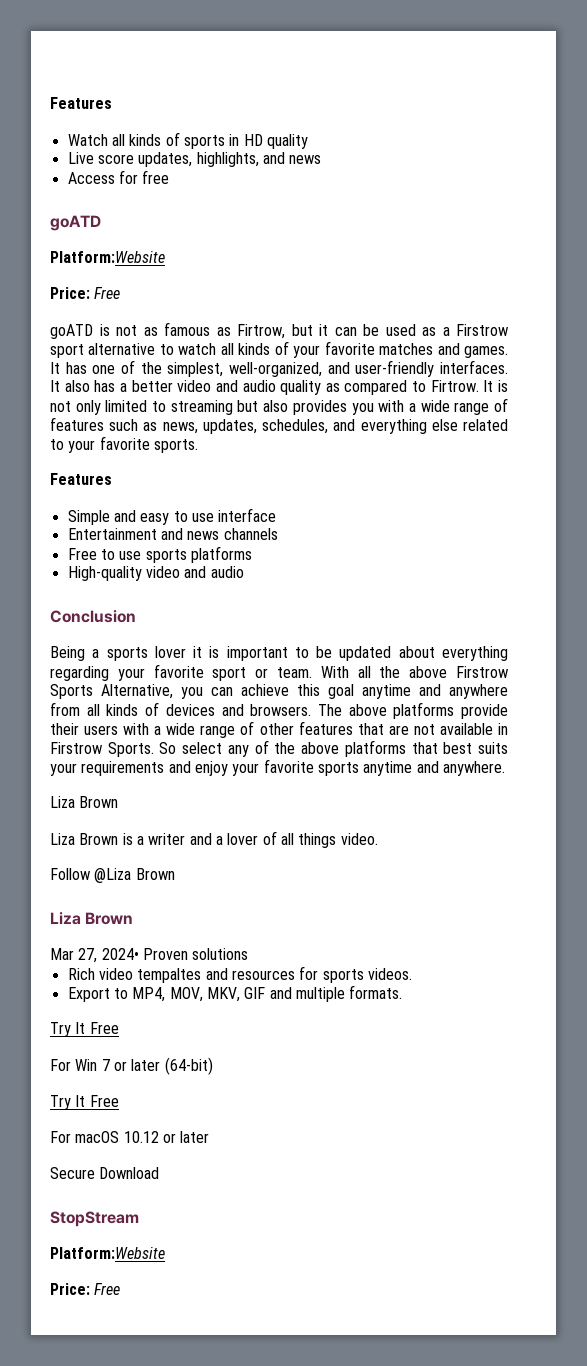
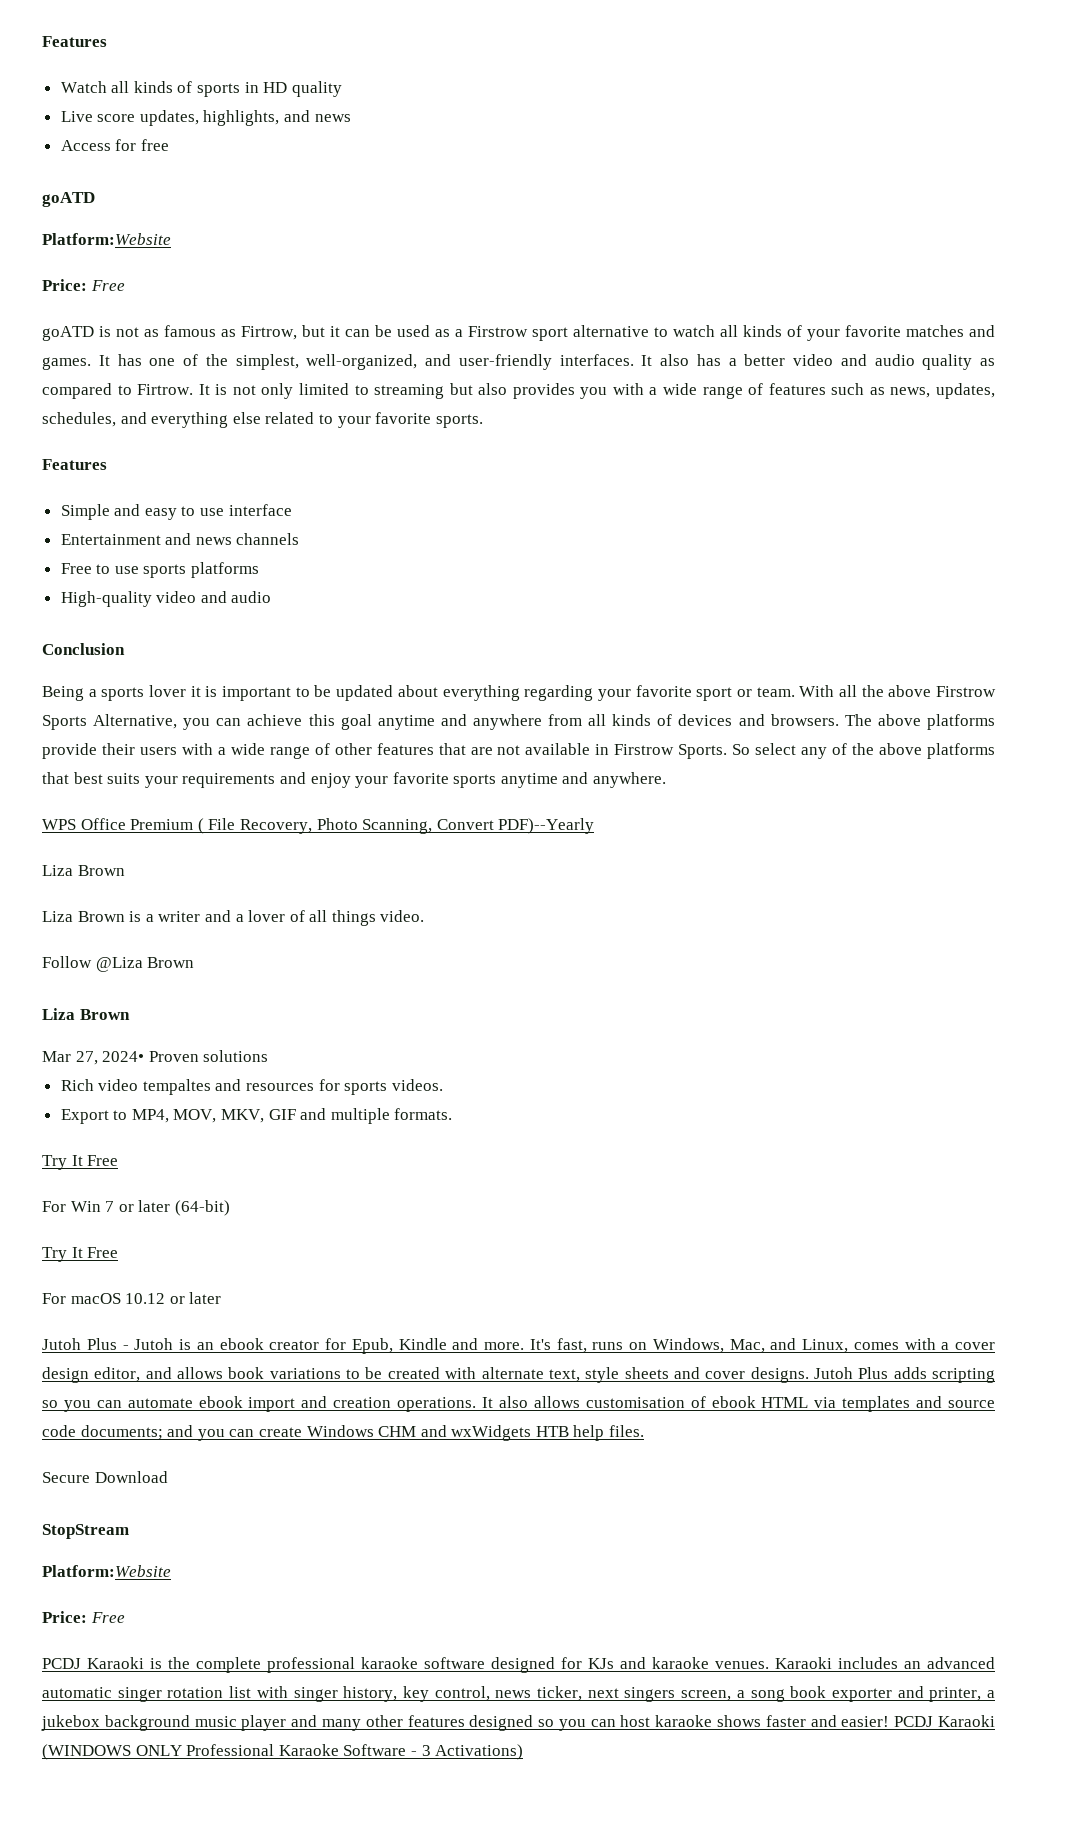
+ WPS Office Premium ( File Recovery, Photo Scanning, Convert PDF)--Yearly
+ Jutoh Plus - Jutoh is an ebook creator for Epub, Kindle and more. It's fast, runs on Windows, Mac, and Linux, comes with a cover design editor, and allows book variations to be created with alternate text, style sheets and cover designs. Jutoh Plus adds scripting so you can automate ebook import and creation operations. It also allows customisation of ebook HTML via templates and source code documents; and you can create Windows CHM and wxWidgets HTB help files.
+ PCDJ Karaoki is the complete professional karaoke software designed for KJs and karaoke venues. Karaoki includes an advanced automatic singer rotation list with singer history, key control, news ticker, next singers screen, a song book exporter and printer, a jukebox background music player and many other features designed so you can host karaoke shows faster and easier! PCDJ Karaoki (WINDOWS ONLY Professional Karaoke Software - 3 Activations)

